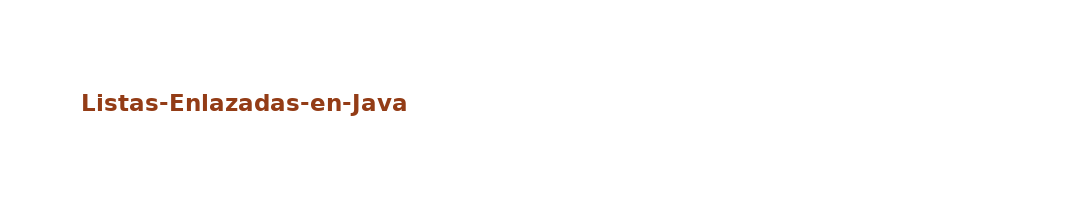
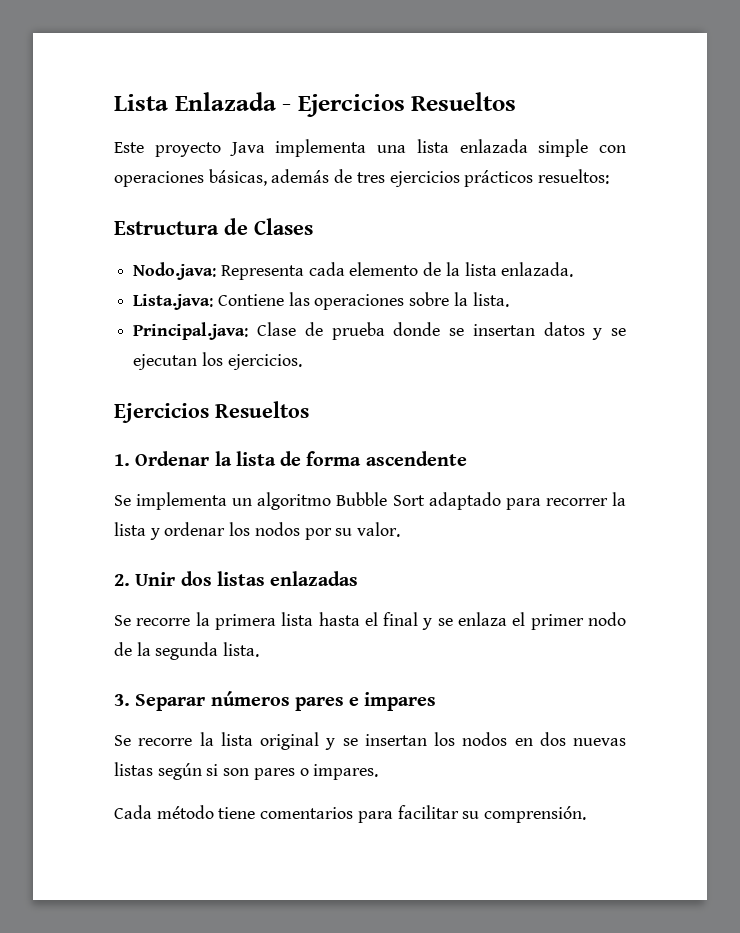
- Listas-Enlazadas-en-Java
+ Lista Enlazada - Ejercicios Resueltos
+ Este proyecto Java implementa una lista enlazada simple con operaciones básicas, además de tres ejercicios prácticos resueltos:
+ Estructura de Clases
+ Nodo.java: Representa cada elemento de la lista enlazada.
+ Lista.java: Contiene las operaciones sobre la lista.
+ Principal.java: Clase de prueba donde se insertan datos y se ejecutan los ejercicios.
+ Ejercicios Resueltos
+ 1. Ordenar la lista de forma ascendente
+ Se implementa un algoritmo Bubble Sort adaptado para recorrer la lista y ordenar los nodos por su valor.
+ 2. Unir dos listas enlazadas
+ Se recorre la primera lista hasta el final y se enlaza el primer nodo de la segunda lista.
+ 3. Separar números pares e impares
+ Se recorre la lista original y se insertan los nodos en dos nuevas listas según si son pares o impares.
+ Cada método tiene comentarios para facilitar su comprensión.

